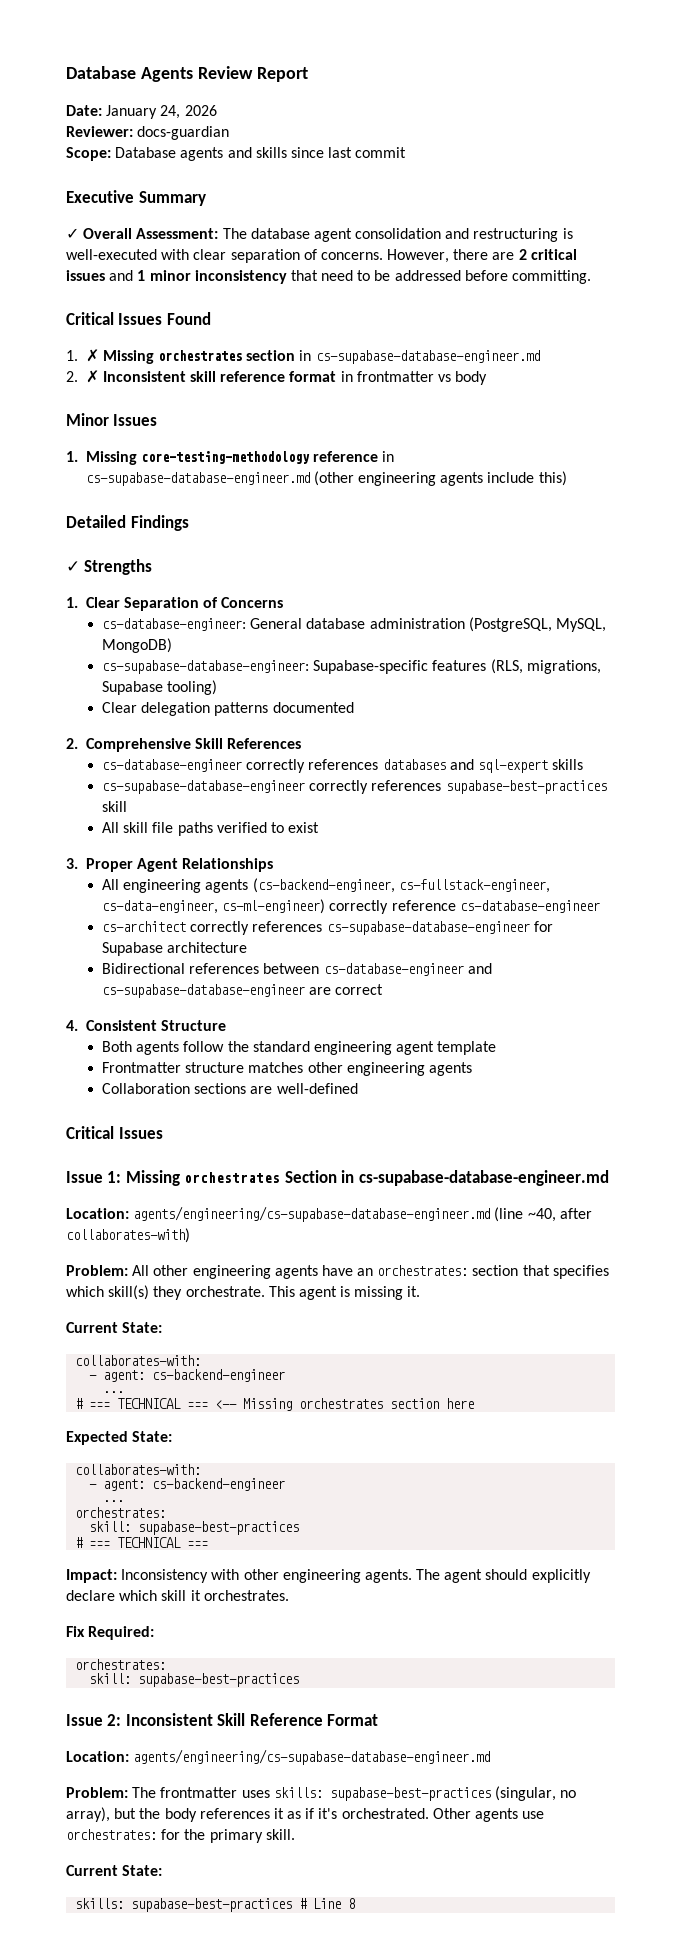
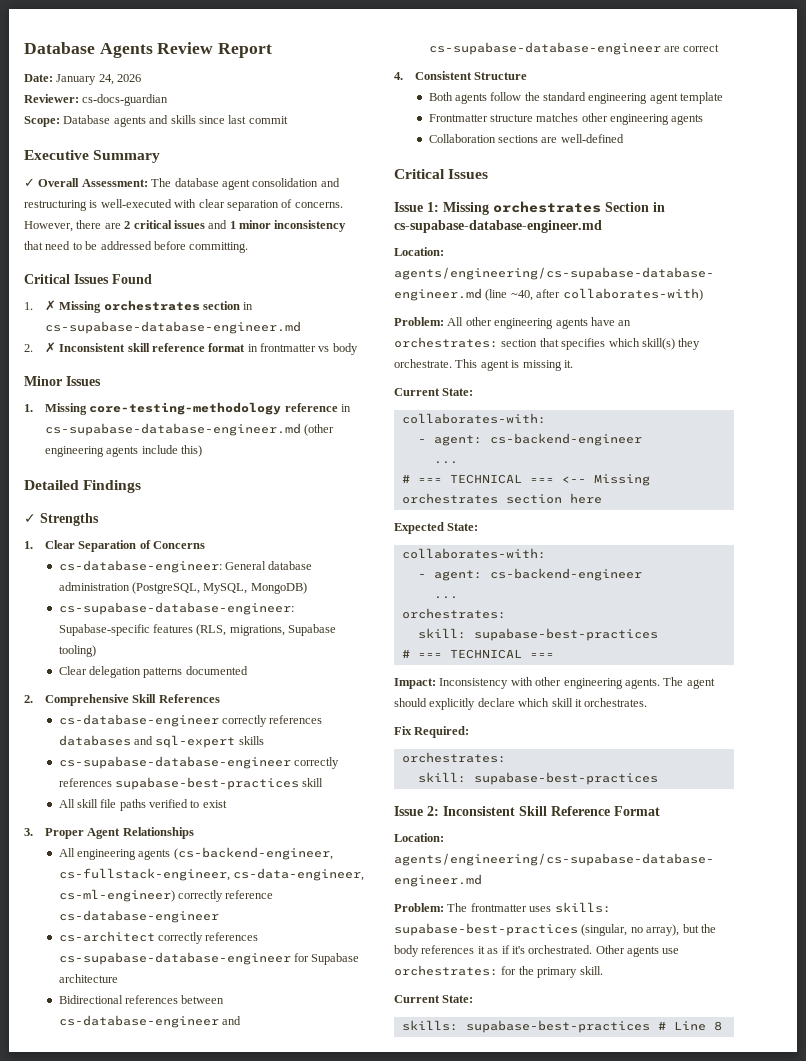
- Reviewer: docs-guardian
+ Reviewer: cs-docs-guardian

